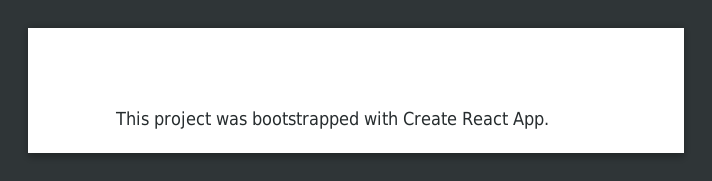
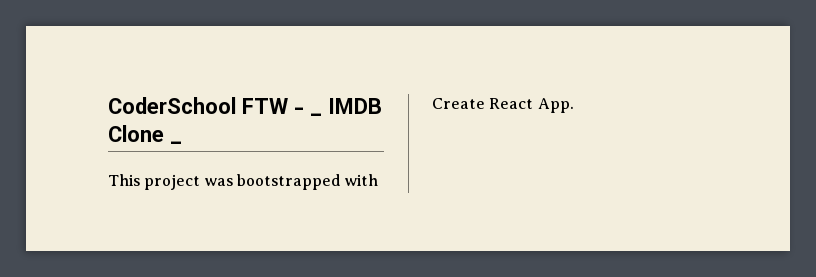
+ CoderSchool FTW - _ IMDB Clone _

